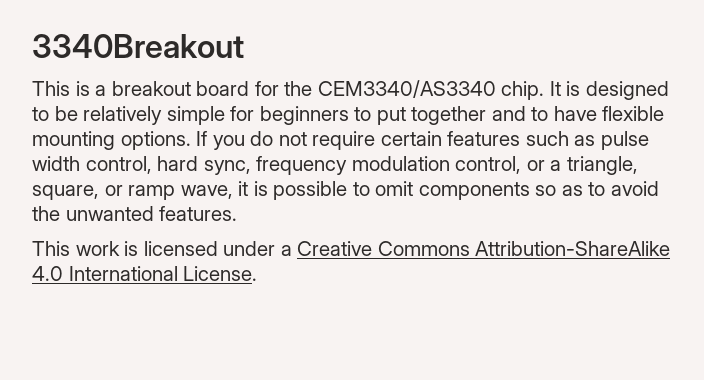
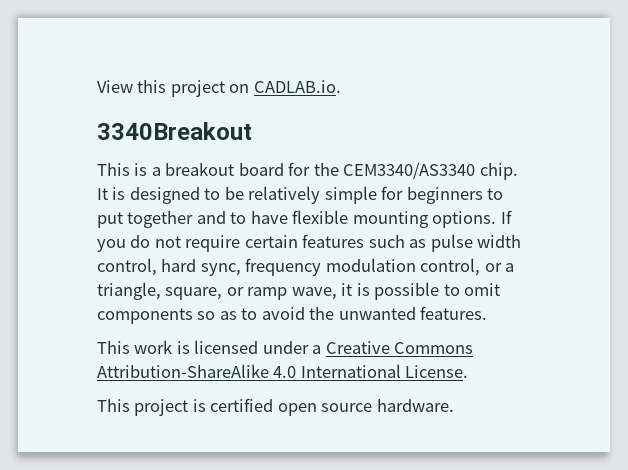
+ View this project on CADLAB.io.
+ This project is certified open source hardware.

